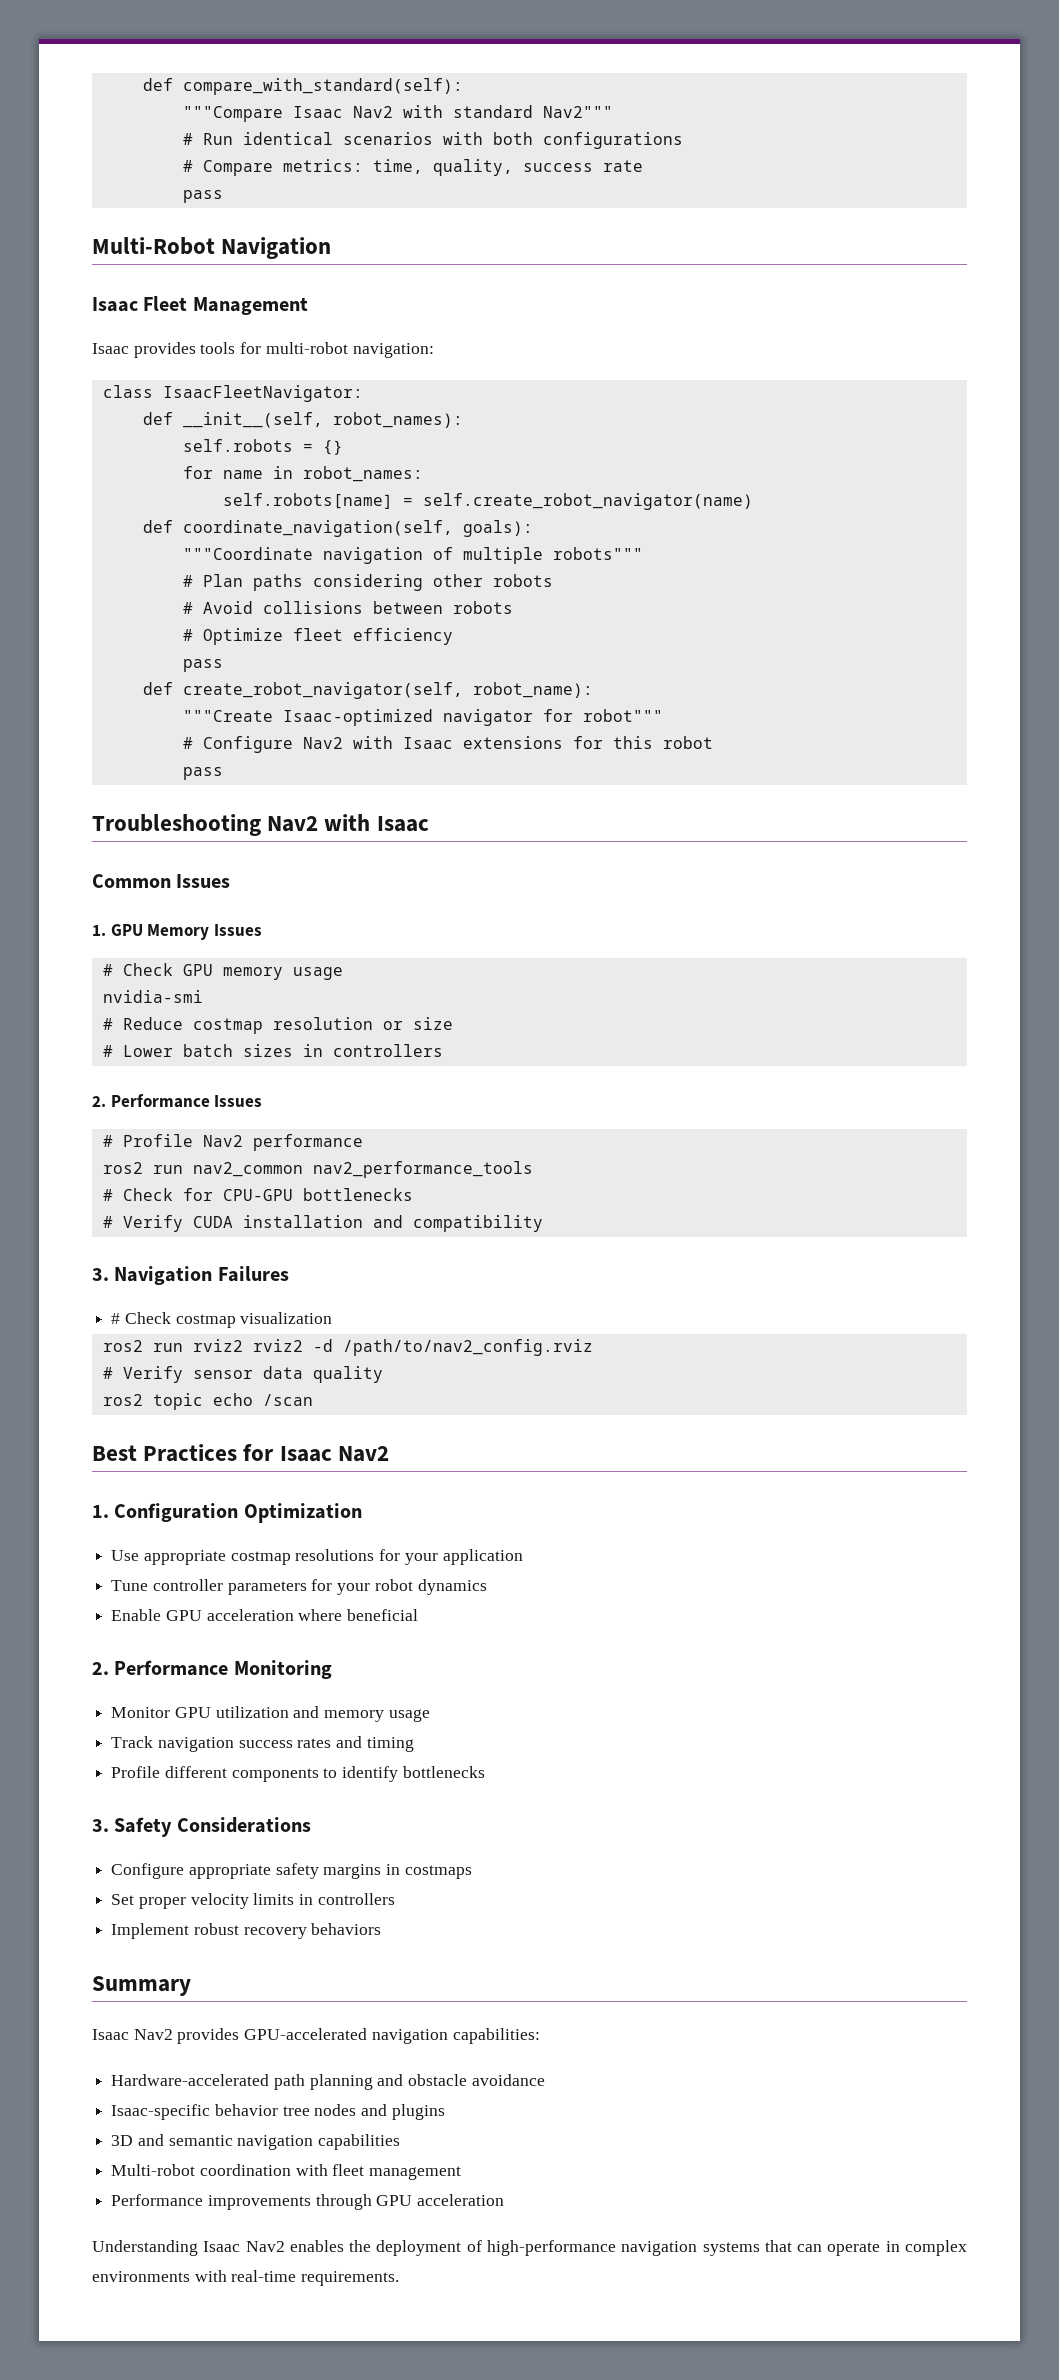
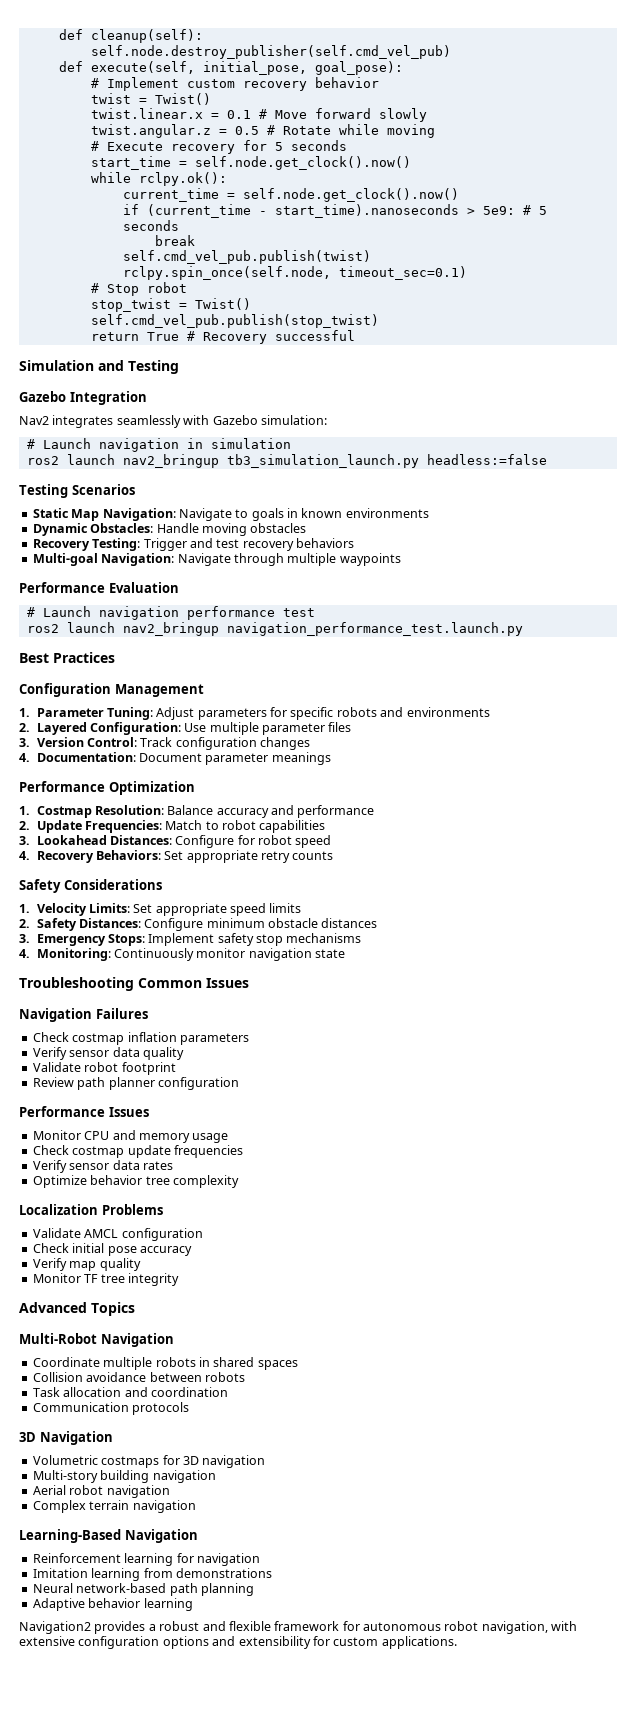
- def compare_with_standard(self):
- """Compare Isaac Nav2 with standard Nav2"""
- # Run identical scenarios with both configurations
- # Compare metrics: time, quality, success rate
- pass
- Multi-Robot Navigation
- Isaac Fleet Management
- Isaac provides tools for multi-robot navigation:
- class IsaacFleetNavigator:
- def __init__(self, robot_names):
- self.robots = {}
- for name in robot_names:
- self.robots[name] = self.create_robot_navigator(name)
- def coordinate_navigation(self, goals):
- """Coordinate navigation of multiple robots"""
- # Plan paths considering other robots
- # Avoid collisions between robots
- # Optimize fleet efficiency
- pass
- def create_robot_navigator(self, robot_name):
- """Create Isaac-optimized navigator for robot"""
- # Configure Nav2 with Isaac extensions for this robot
- pass
- Troubleshooting Nav2 with Isaac
- Common Issues
- 1. GPU Memory Issues
- # Check GPU memory usage
- nvidia-smi
- # Reduce costmap resolution or size
- # Lower batch sizes in controllers
- 2. Performance Issues
- # Profile Nav2 performance
- ros2 run nav2_common nav2_performance_tools
- # Check for CPU-GPU bottlenecks
- # Verify CUDA installation and compatibility
- 3. Navigation Failures
+ def cleanup(self):
+ self.node.destroy_publisher(self.cmd_vel_pub)
+ def execute(self, initial_pose, goal_pose):
+ # Implement custom recovery behavior
+ twist = Twist()
+ twist.linear.x = 0.1 # Move forward slowly
+ twist.angular.z = 0.5 # Rotate while moving
+ # Execute recovery for 5 seconds
+ start_time = self.node.get_clock().now()
+ while rclpy.ok():
+ current_time = self.node.get_clock().now()
+ if (current_time - start_time).nanoseconds > 5e9: # 5 seconds
+ break
+ self.cmd_vel_pub.publish(twist)
+ rclpy.spin_once(self.node, timeout_sec=0.1)
+ # Stop robot
+ stop_twist = Twist()
+ self.cmd_vel_pub.publish(stop_twist)
+ return True # Recovery successful
+ Simulation and Testing
+ Gazebo Integration
+ Nav2 integrates seamlessly with Gazebo simulation:
+ # Launch navigation in simulation
+ ros2 launch nav2_bringup tb3_simulation_launch.py headless:=false
+ Testing Scenarios
+ Static Map Navigation: Navigate to goals in known environments
+ Dynamic Obstacles: Handle moving obstacles
+ Recovery Testing: Trigger and test recovery behaviors
+ Multi-goal Navigation: Navigate through multiple waypoints
+ Performance Evaluation
+ # Launch navigation performance test
+ ros2 launch nav2_bringup navigation_performance_test.launch.py
+ Best Practices
+ Configuration Management
+ 1. Parameter Tuning: Adjust parameters for specific robots and environments
+ 2. Layered Configuration: Use multiple parameter files
+ 3. Version Control: Track configuration changes
+ 4. Documentation: Document parameter meanings
+ Performance Optimization
+ 1. Costmap Resolution: Balance accuracy and performance
+ 2. Update Frequencies: Match to robot capabilities
+ 3. Lookahead Distances: Configure for robot speed
+ 4. Recovery Behaviors: Set appropriate retry counts
+ Safety Considerations
+ 1. Velocity Limits: Set appropriate speed limits
+ 2. Safety Distances: Configure minimum obstacle distances
+ 3. Emergency Stops: Implement safety stop mechanisms
+ 4. Monitoring: Continuously monitor navigation state
+ Troubleshooting Common Issues
+ Navigation Failures
- # Check costmap visualization
- ros2 run rviz2 rviz2 -d /path/to/nav2_config.rviz
- # Verify sensor data quality
- ros2 topic echo /scan
- Best Practices for Isaac Nav2
- 1. Configuration Optimization
- Use appropriate costmap resolutions for your application
- Tune controller parameters for your robot dynamics
- Enable GPU acceleration where beneficial
- 2. Performance Monitoring
- Monitor GPU utilization and memory usage
+ Check costmap inflation parameters
+ Verify sensor data quality
+ Validate robot footprint
+ Review path planner configuration
+ Performance Issues
+ Monitor CPU and memory usage
- Track navigation success rates and timing
- Profile different components to identify bottlenecks
- 3. Safety Considerations
- Configure appropriate safety margins in costmaps
- Set proper velocity limits in controllers
- Implement robust recovery behaviors
- Summary
- Isaac Nav2 provides GPU-accelerated navigation capabilities:
- Hardware-accelerated path planning and obstacle avoidance
- Isaac-specific behavior tree nodes and plugins
- 3D and semantic navigation capabilities
- Multi-robot coordination with fleet management
- Performance improvements through GPU acceleration
- Understanding Isaac Nav2 enables the deployment of high-performance navigation systems that can operate in complex environments with real-time requirements.
+ Check costmap update frequencies
+ Verify sensor data rates
+ Optimize behavior tree complexity
+ Localization Problems
+ Validate AMCL configuration
+ Check initial pose accuracy
+ Verify map quality
+ Monitor TF tree integrity
+ Advanced Topics
+ Multi-Robot Navigation
+ Coordinate multiple robots in shared spaces
+ Collision avoidance between robots
+ Task allocation and coordination
+ Communication protocols
+ 3D Navigation
+ Volumetric costmaps for 3D navigation
+ Multi-story building navigation
+ Aerial robot navigation
+ Complex terrain navigation
+ Learning-Based Navigation
+ Reinforcement learning for navigation
+ Imitation learning from demonstrations
+ Neural network-based path planning
+ Adaptive behavior learning
+ Navigation2 provides a robust and flexible framework for autonomous robot navigation, with extensive configuration options and extensibility for custom applications.

